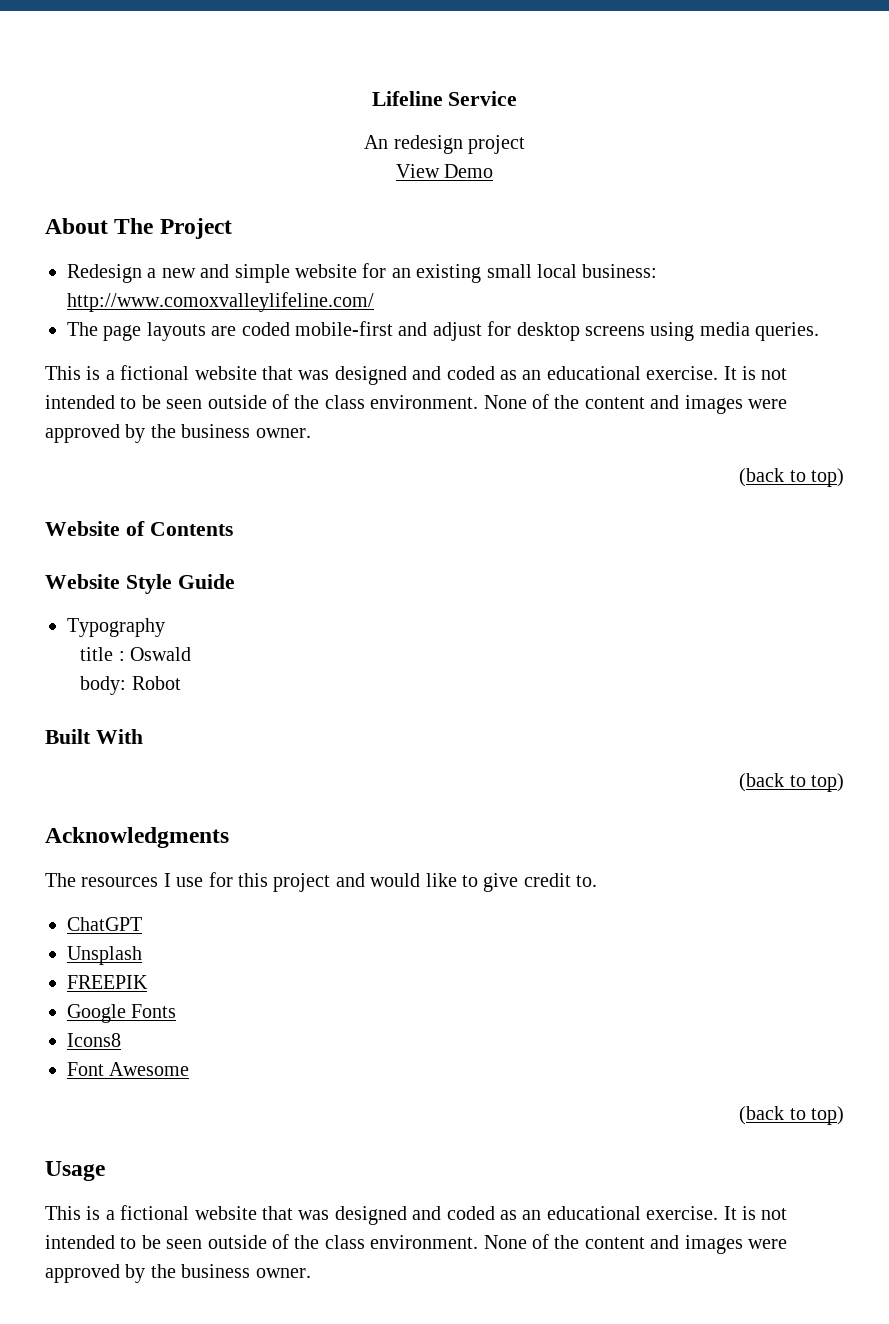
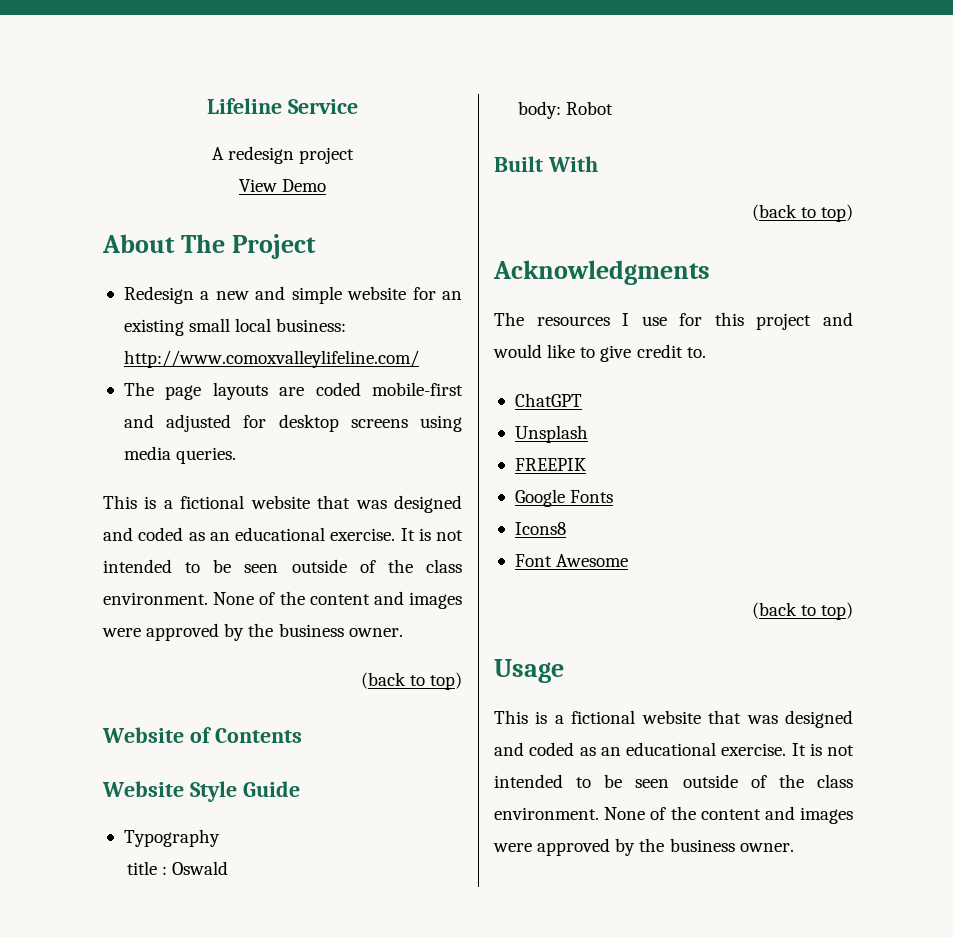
- An redesign project
+ A redesign project
- The page layouts are coded mobile-first and adjust for desktop screens using media queries.
+ The page layouts are coded mobile-first and adjusted for desktop screens using media queries.

